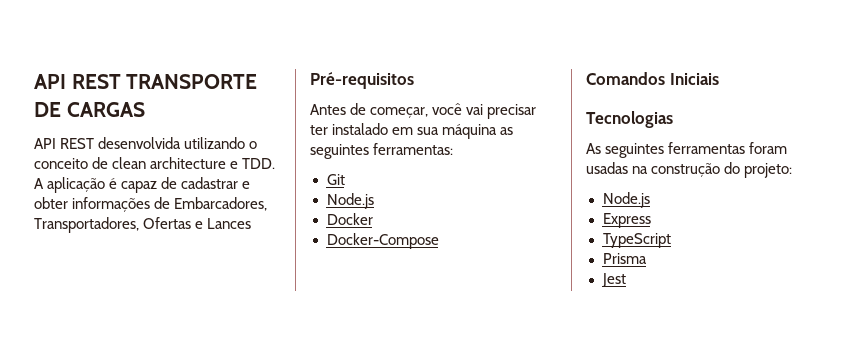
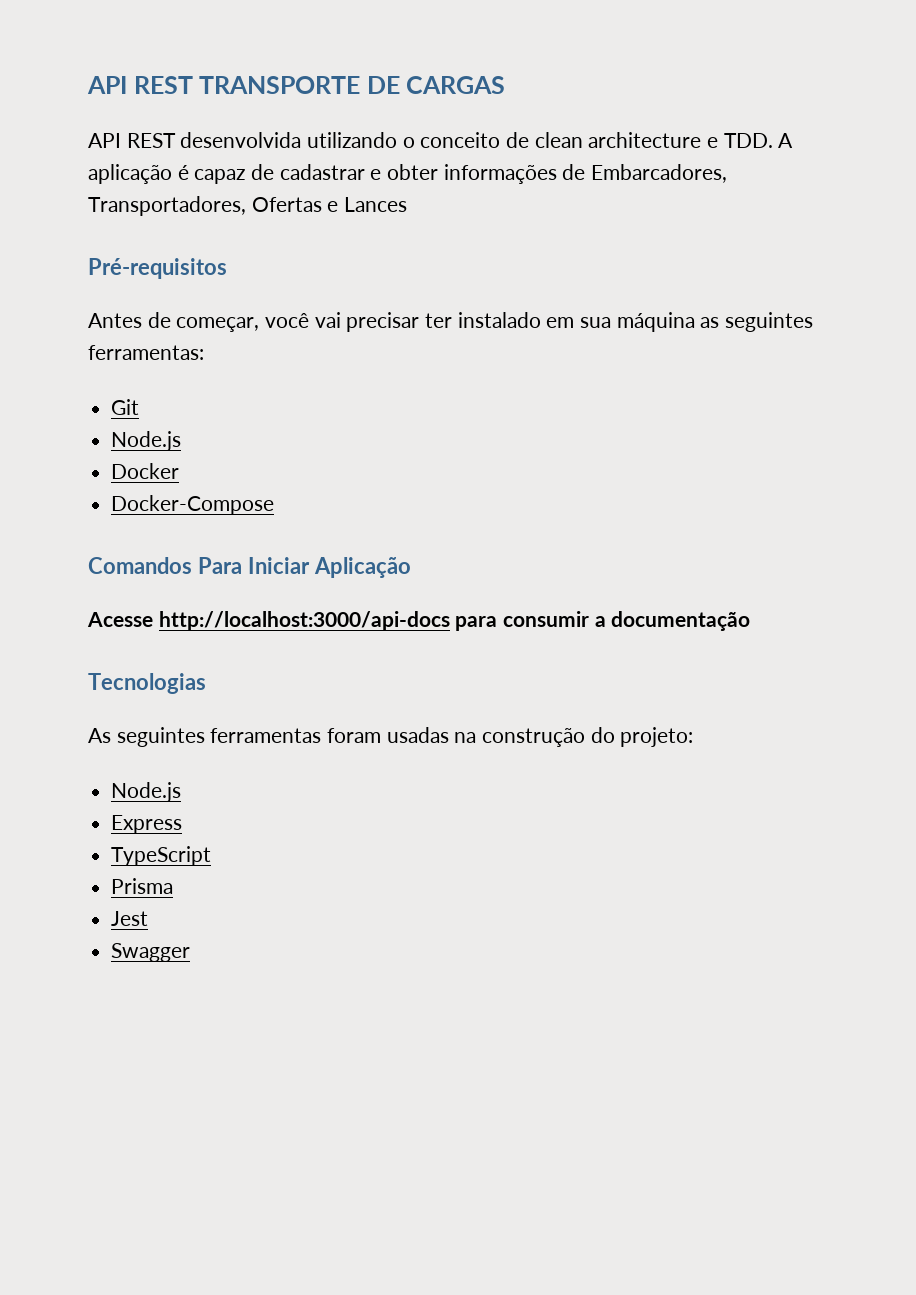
- Comandos Iniciais
+ Comandos Para Iniciar Aplicação
+ Acesse http://localhost:3000/api-docs para consumir a documentação
+ Swagger

